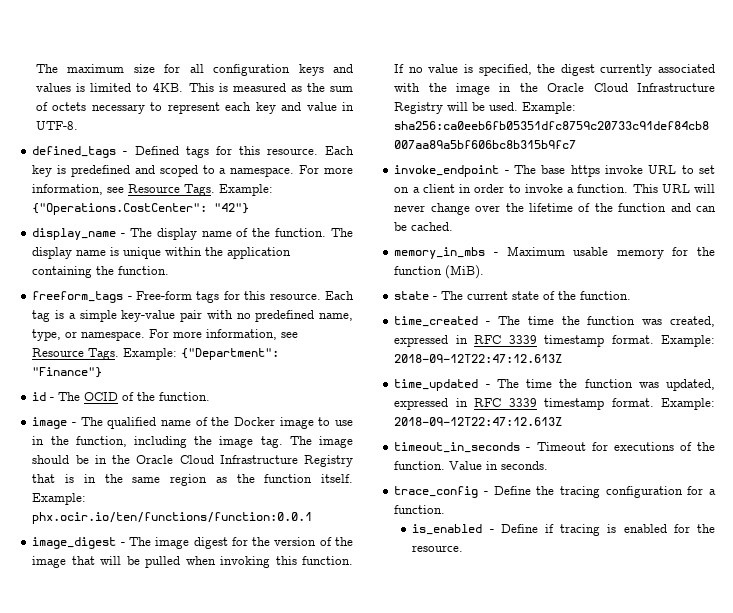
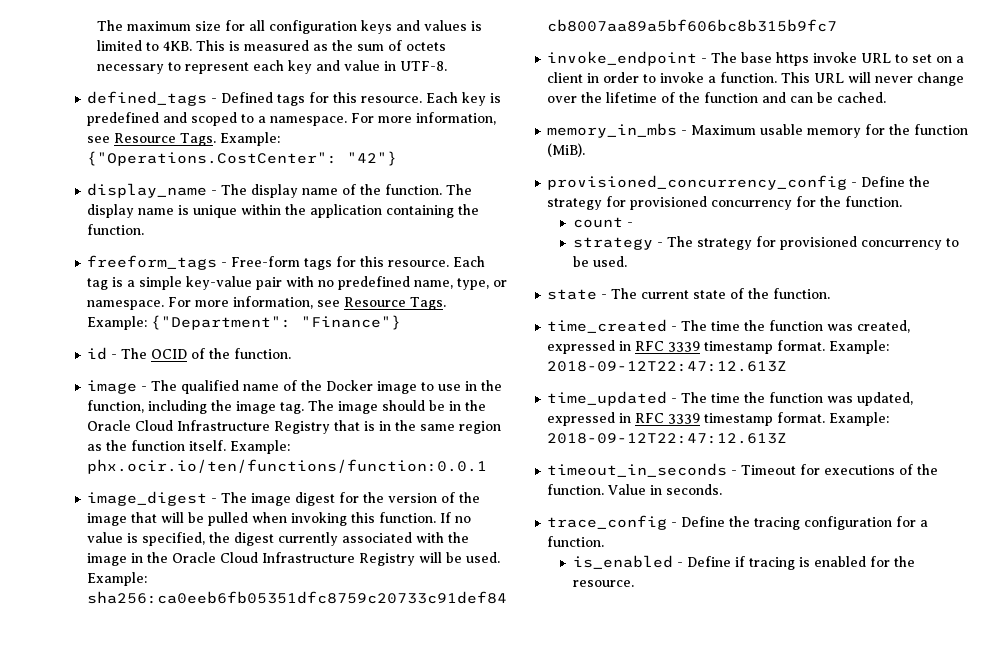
+ provisioned_concurrency_config - Define the strategy for provisioned concurrency for the function.
+ count -
+ strategy - The strategy for provisioned concurrency to be used.

